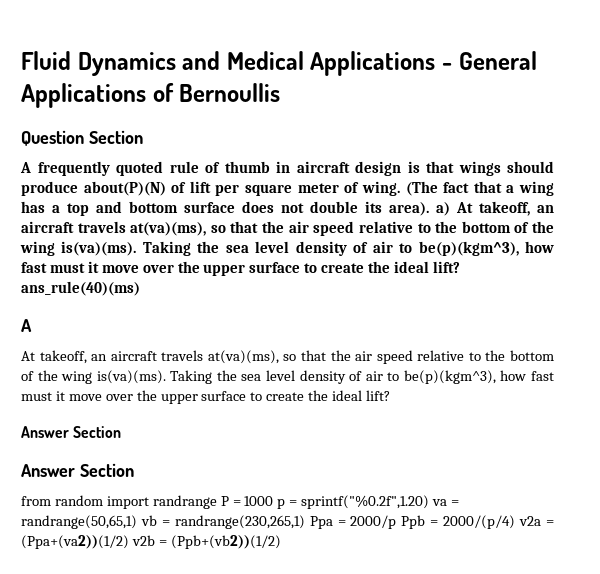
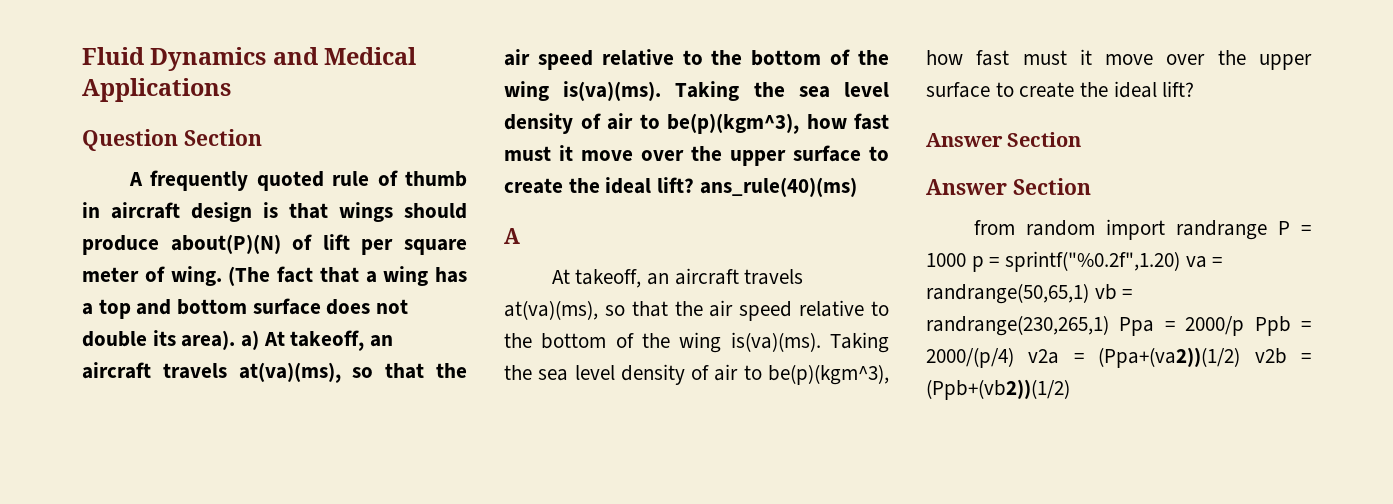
- Fluid Dynamics and Medical Applications - General Applications of Bernoullis
+ Fluid Dynamics and Medical Applications

